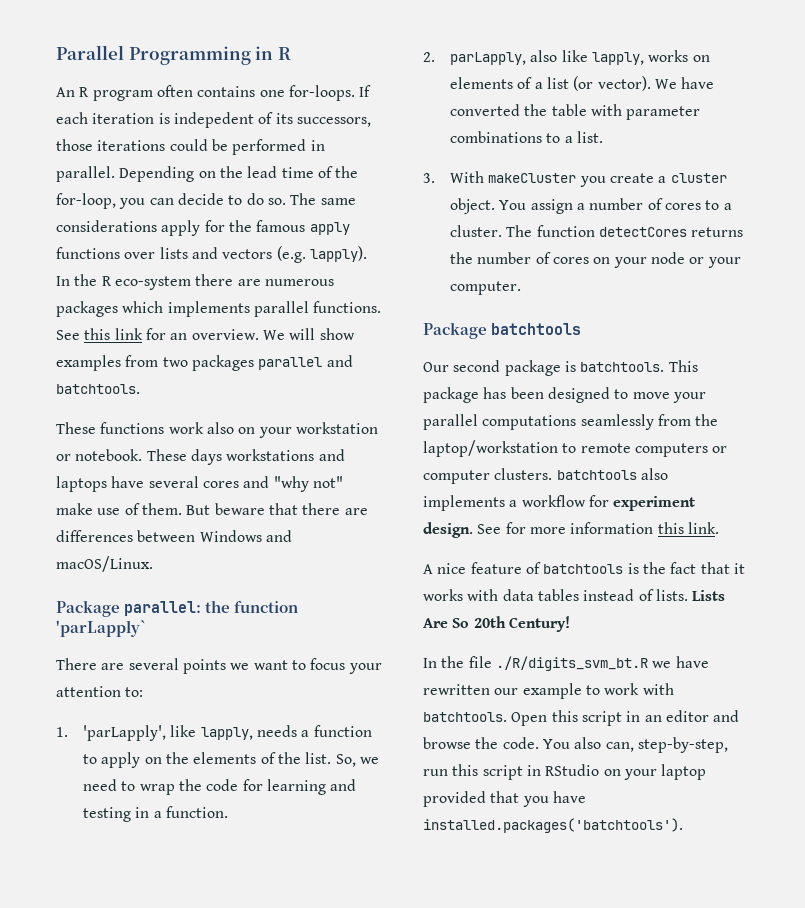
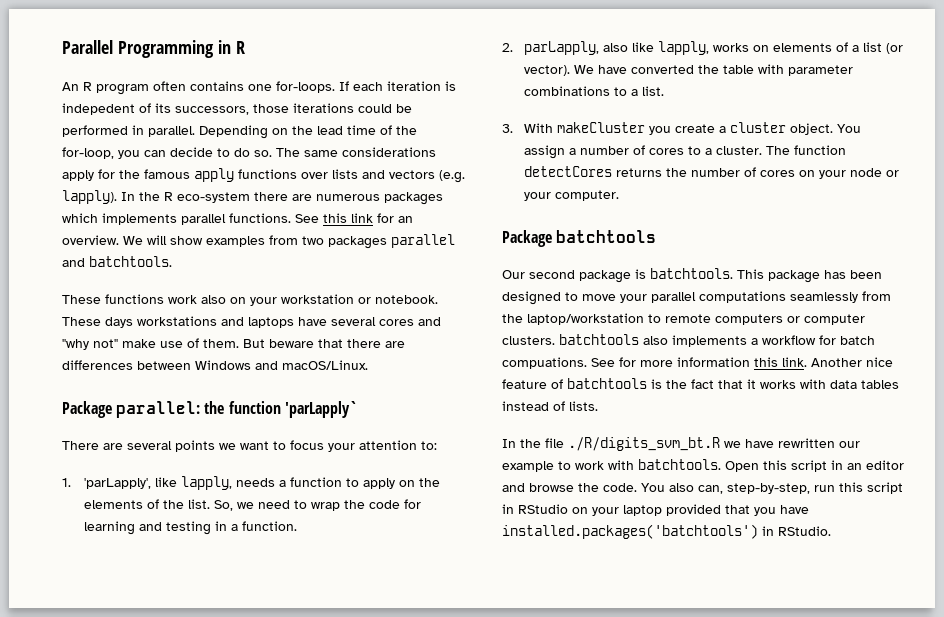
- This package has been designed to move your parallel computations seamlessly from the laptop/workstation to remote computers or computer clusters. batchtools also implements a workflow for experiment design.
+ This package has been designed to move your parallel computations seamlessly from the laptop/workstation to remote computers or computer clusters. batchtools also implements a workflow for batch compuations.
- See for more information this link.
- A nice feature of batchtools is the fact that it works with data tables instead of lists. Lists Are So 20th Century!
+ See for more information this link. Another nice feature of batchtools is the fact that it works with data tables instead of lists.
- You also can, step-by-step, run this script in RStudio on your laptop provided that you have installed.packages('batchtools').
+ You also can, step-by-step, run this script in RStudio on your laptop provided that you have installed.packages('batchtools') in RStudio.

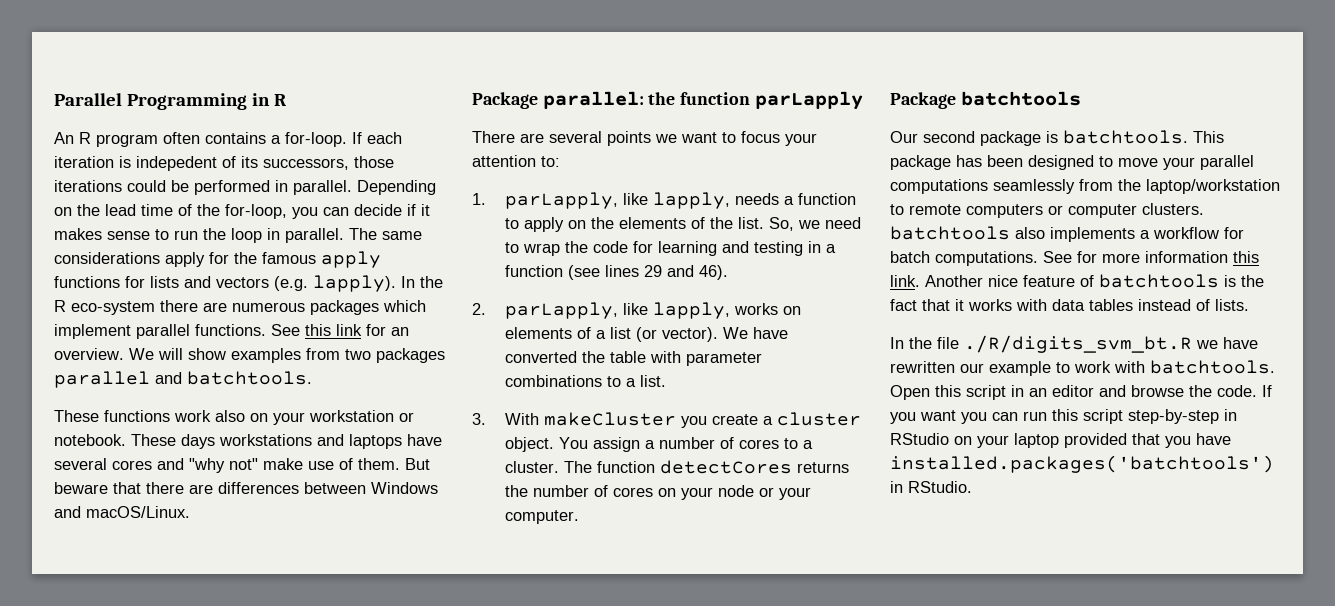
- An R program often contains one for-loops.
+ An R program often contains a for-loop.
- Depending on the lead time of the for-loop, you can decide to do so.
+ Depending on the lead time of the for-loop, you can decide if it makes sense to run the loop in parallel.
- The same considerations apply for the famous apply functions over lists and vectors (e.g. lapply).
+ The same considerations apply for the famous apply functions for lists and vectors (e.g. lapply).
- In the R eco-system there are numerous packages which implements parallel functions.
+ In the R eco-system there are numerous packages which implement parallel functions.
- Package parallel: the function 'parLapply`
+ Package parallel: the function parLapply
- 1. 'parLapply', like lapply, needs a function to apply on the elements of the list.
+ 1. parLapply, like lapply, needs a function to apply on the elements of the list.
- So, we need to wrap the code for learning and testing in a function.
+ So, we need to wrap the code for learning and testing in a function (see lines 29 and 46).
- 2. parLapply, also like lapply, works on elements of a list (or vector).
+ 2. parLapply, like lapply, works on elements of a list (or vector).
- This package has been designed to move your parallel computations seamlessly from the laptop/workstation to remote computers or computer clusters. batchtools also implements a workflow for batch compuations.
+ This package has been designed to move your parallel computations seamlessly from the laptop/workstation to remote computers or computer clusters. batchtools also implements a workflow for batch computations.
- You also can, step-by-step, run this script in RStudio on your laptop provided that you have installed.packages('batchtools') in RStudio.
+ If you want you can run this script step-by-step in RStudio on your laptop provided that you have installed.packages('batchtools') in RStudio.

